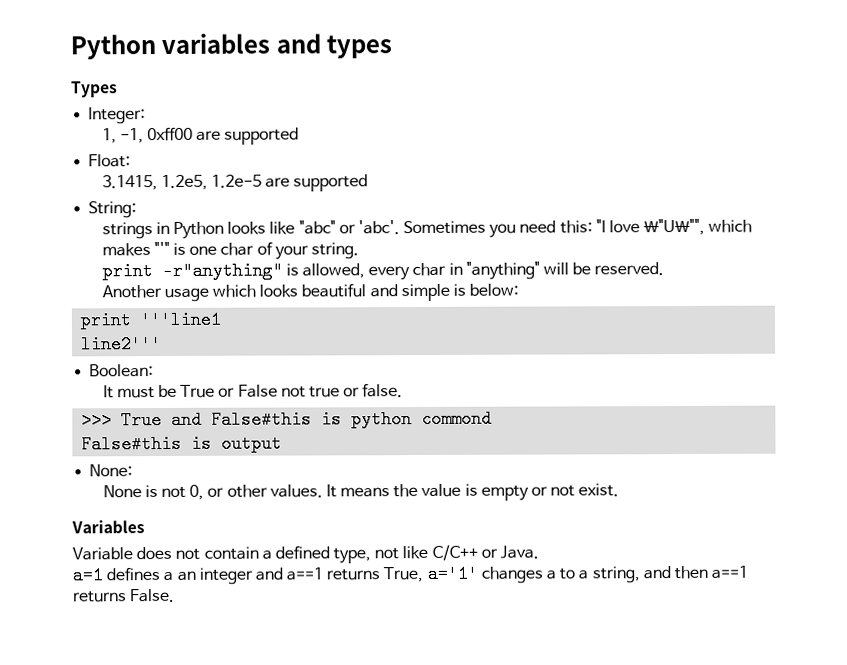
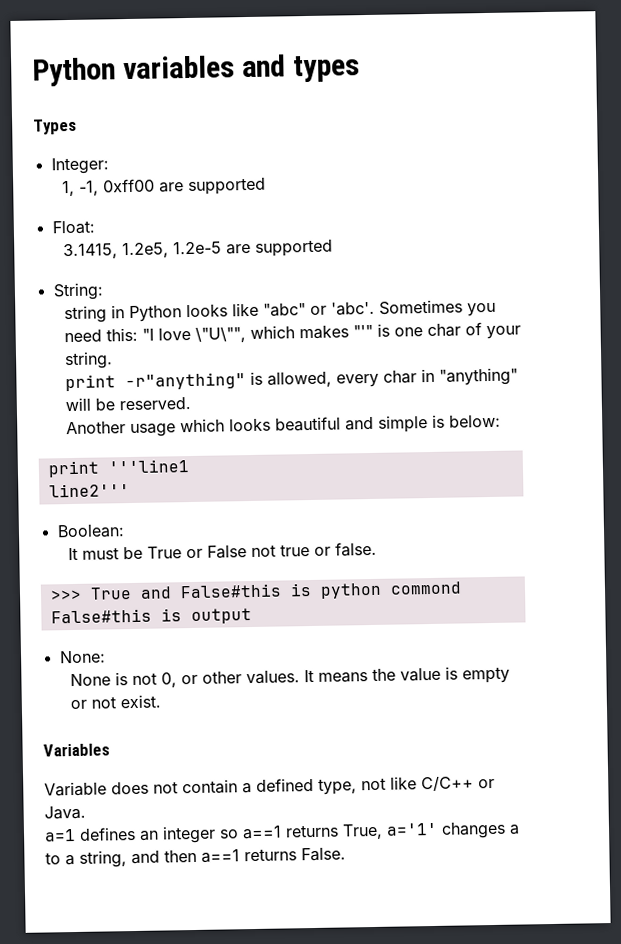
- strings in Python looks like "abc" or 'abc'.
+ string in Python looks like "abc" or 'abc'.
- a=1 defines a an integer and a==1 returns True, a='1' changes a to a string, and then a==1 returns False.
+ a=1 defines an integer so a==1 returns True, a='1' changes a to a string, and then a==1 returns False.

